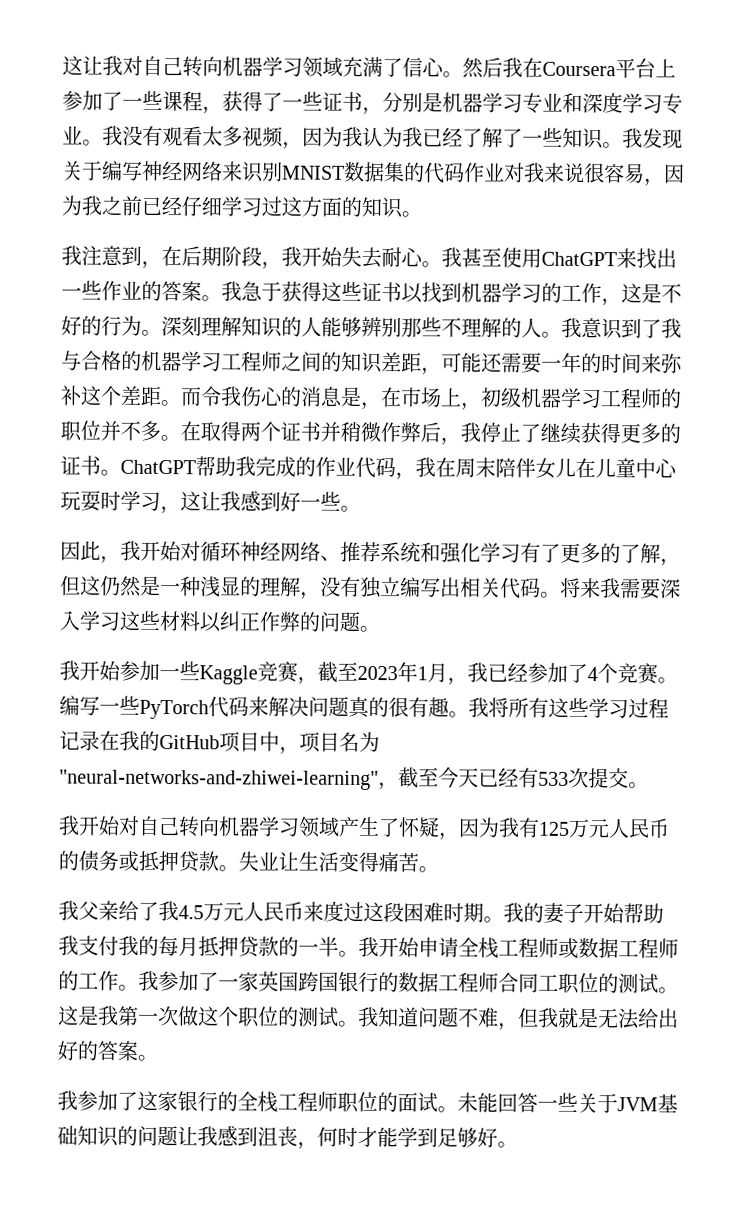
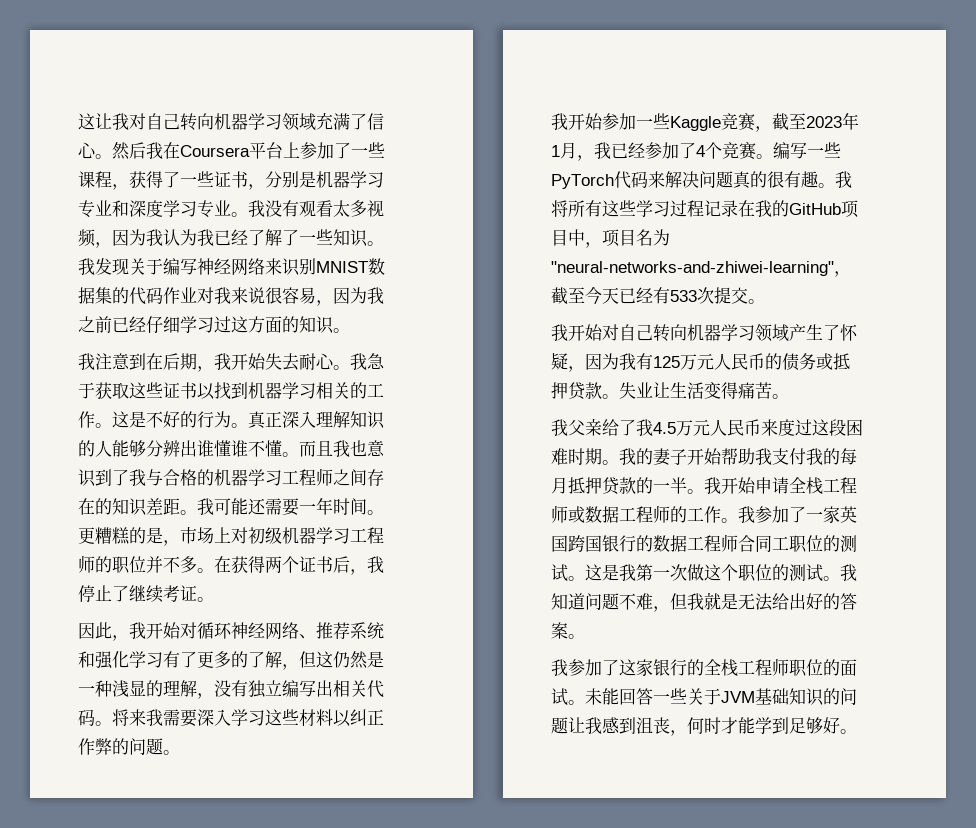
- 我注意到，在后期阶段，我开始失去耐心。
+ 我注意到在后期，我开始失去耐心。
- 我甚至使用ChatGPT来找出一些作业的答案。我急于获得这些证书以找到机器学习的工作，这是不好的行为。
+ 我急于获取这些证书以找到机器学习相关的工作。这是不好的行为。
- 深刻理解知识的人能够辨别那些不理解的人。我意识到了我与合格的机器学习工程师之间的知识差距，可能还需要一年的时间来弥补这个差距。而令我伤心的消息是，在市场上，初级机器学习工程师的职位并不多。
+ 真正深入理解知识的人能够分辨出谁懂谁不懂。而且我也意识到了我与合格的机器学习工程师之间存在的知识差距。我可能还需要一年时间。更糟糕的是，市场上对初级机器学习工程师的职位并不多。
- 在取得两个证书并稍微作弊后，我停止了继续获得更多的证书。ChatGPT帮助我完成的作业代码，我在周末陪伴女儿在儿童中心玩耍时学习，这让我感到好一些。
+ 在获得两个证书后，我停止了继续考证。

